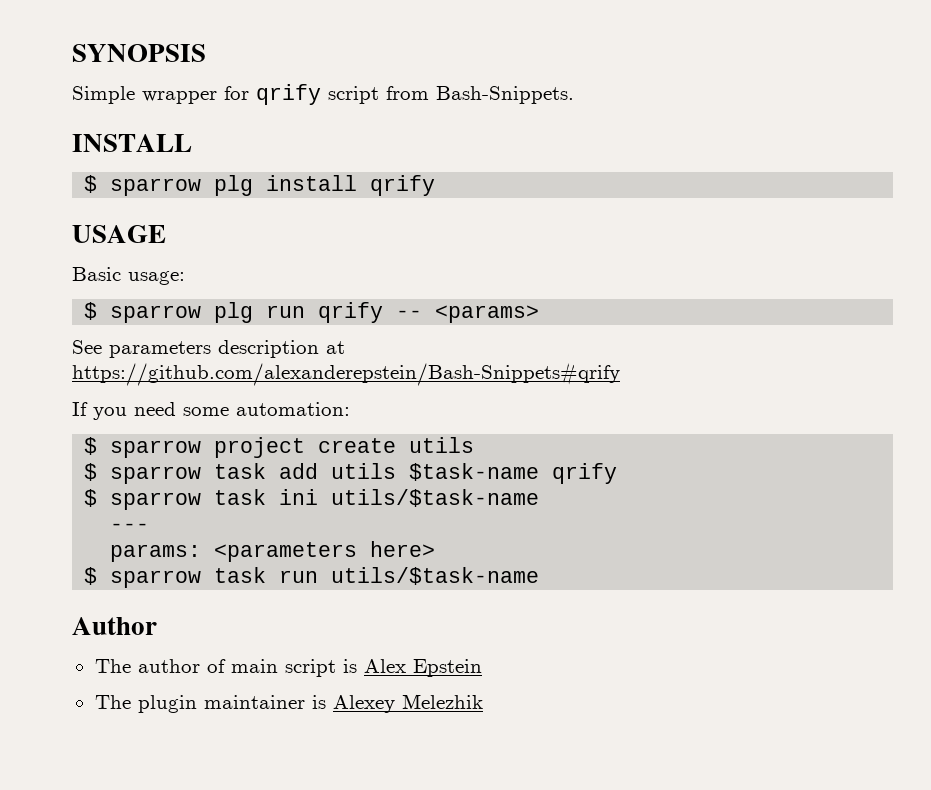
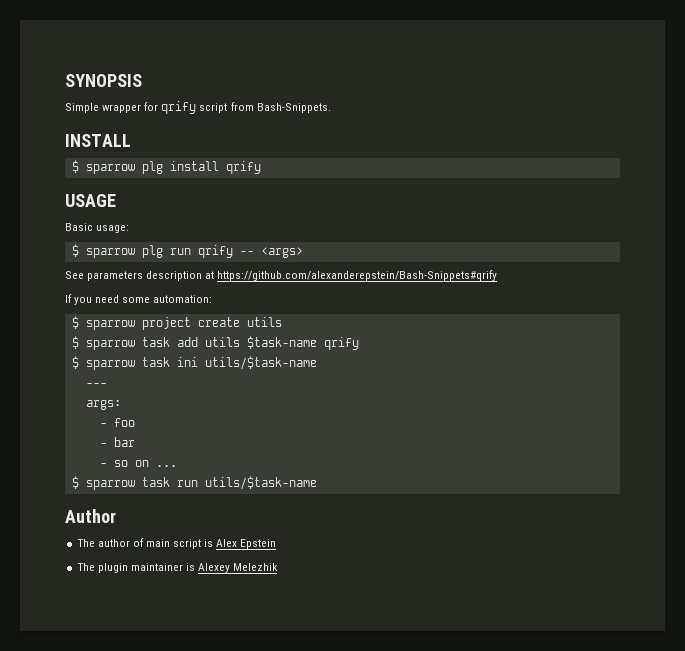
- $ sparrow plg run qrify -- <params>
+ $ sparrow plg run qrify -- <args>
- params: <parameters here>
+ args:
+ - foo
+ - bar
+ - so on ...

